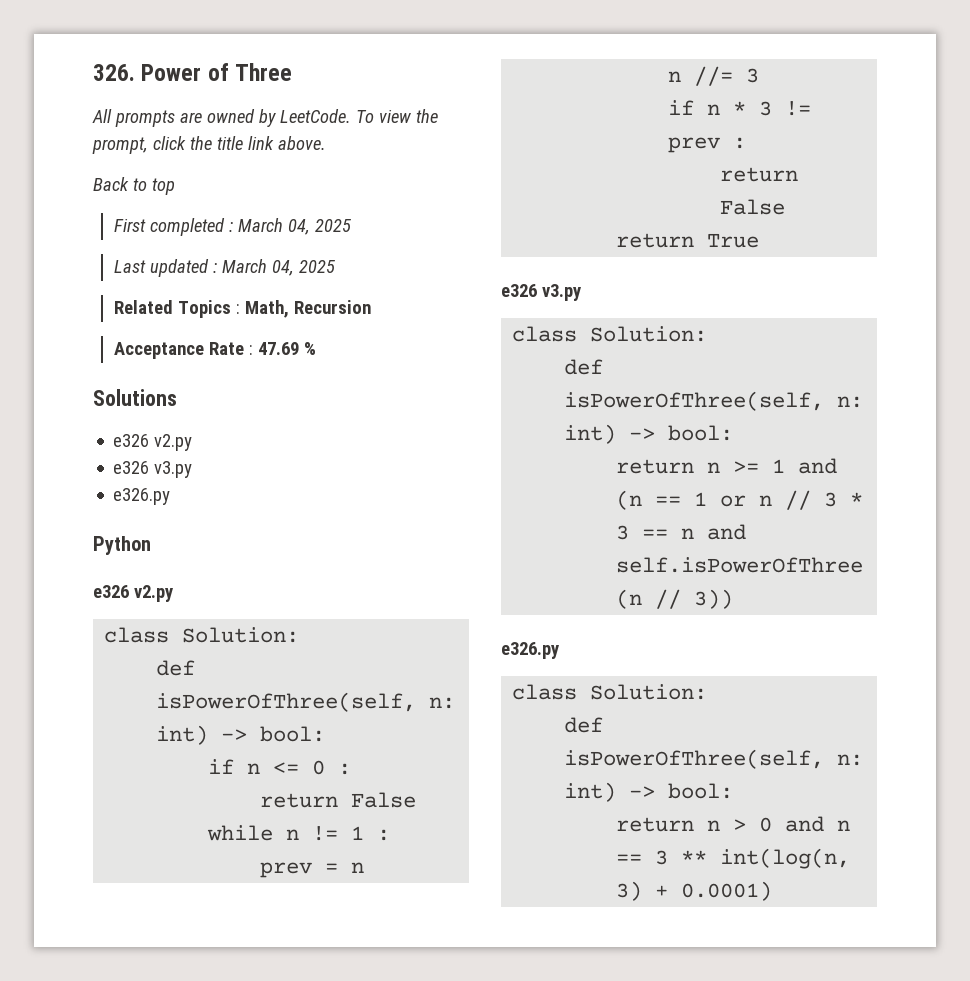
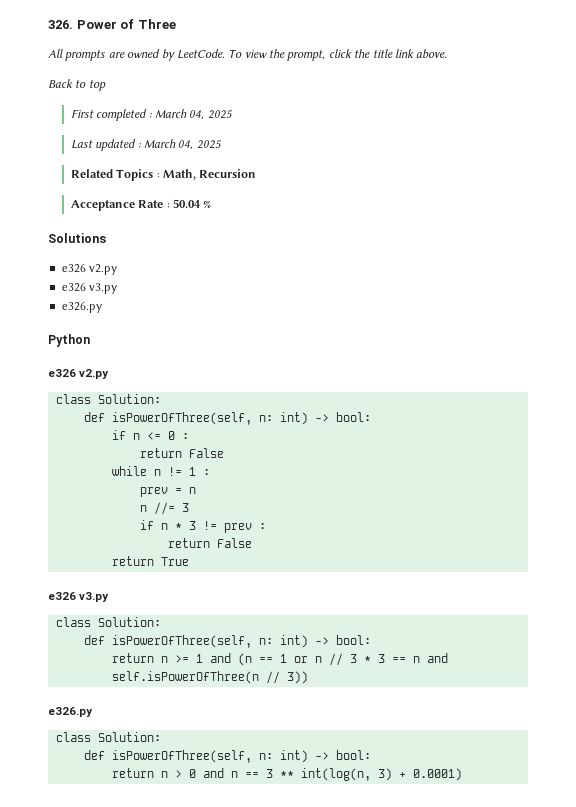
- Acceptance Rate : 47.69 %
+ Acceptance Rate : 50.04 %

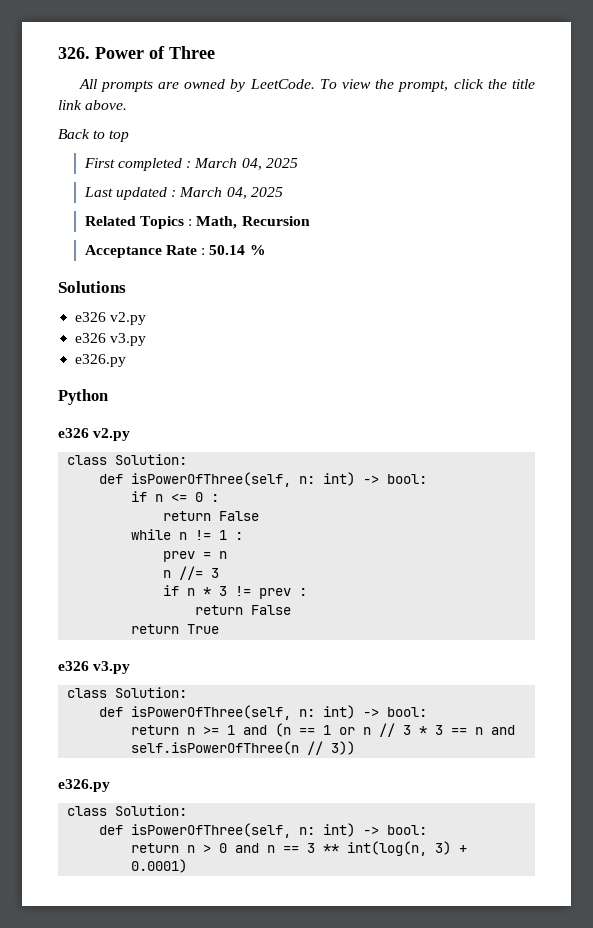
- Acceptance Rate : 50.04 %
+ Acceptance Rate : 50.14 %

